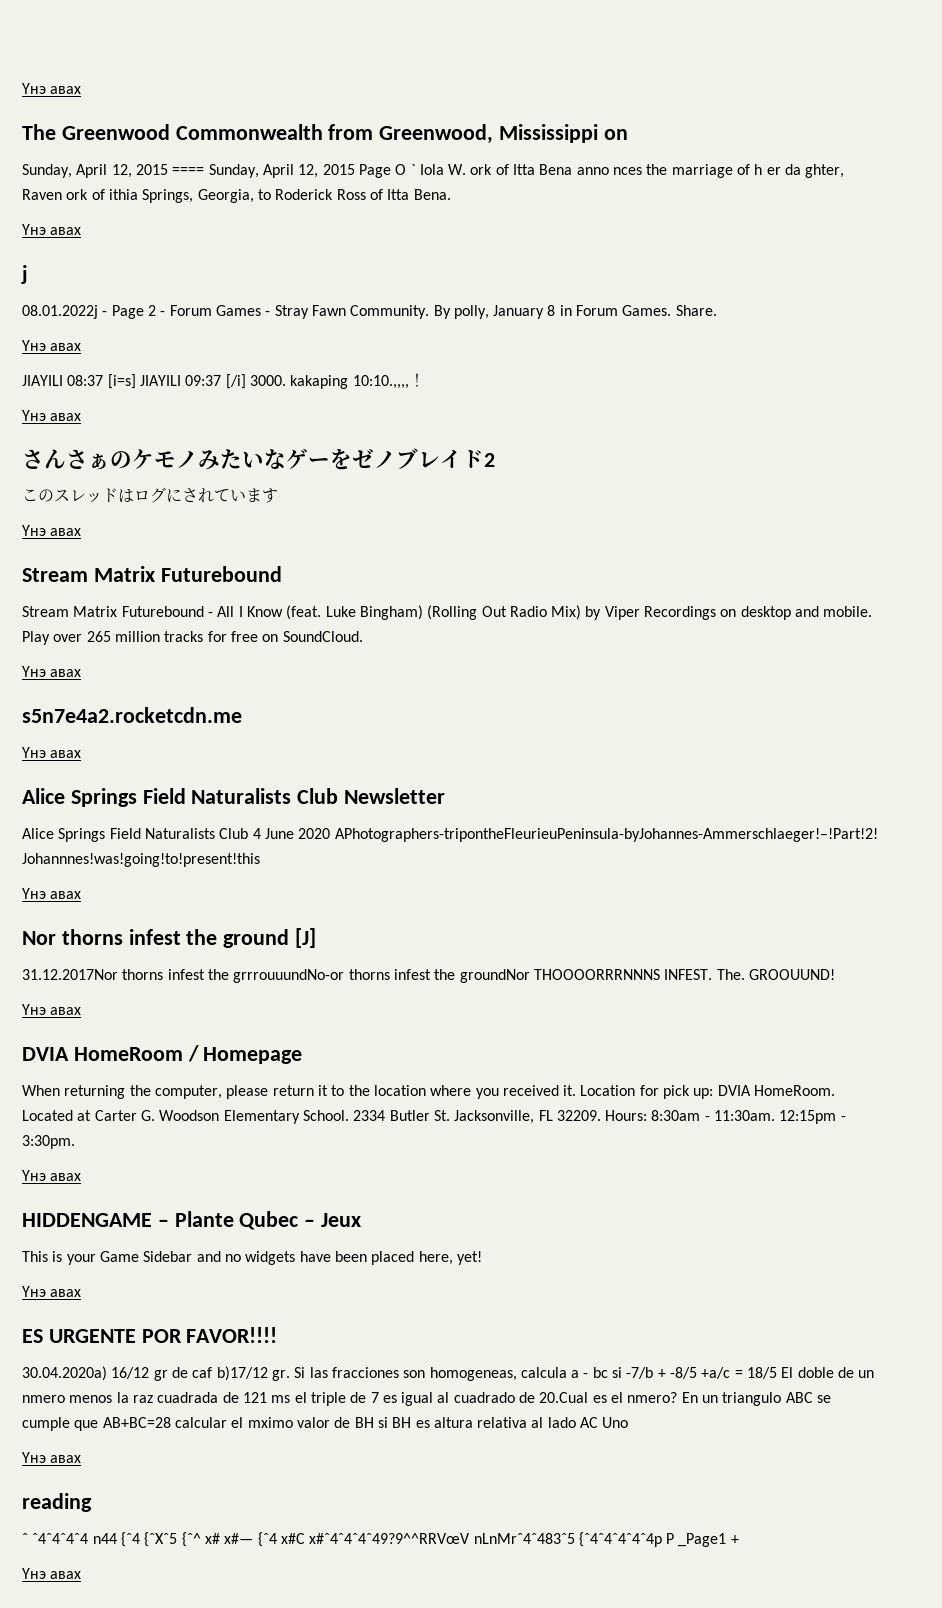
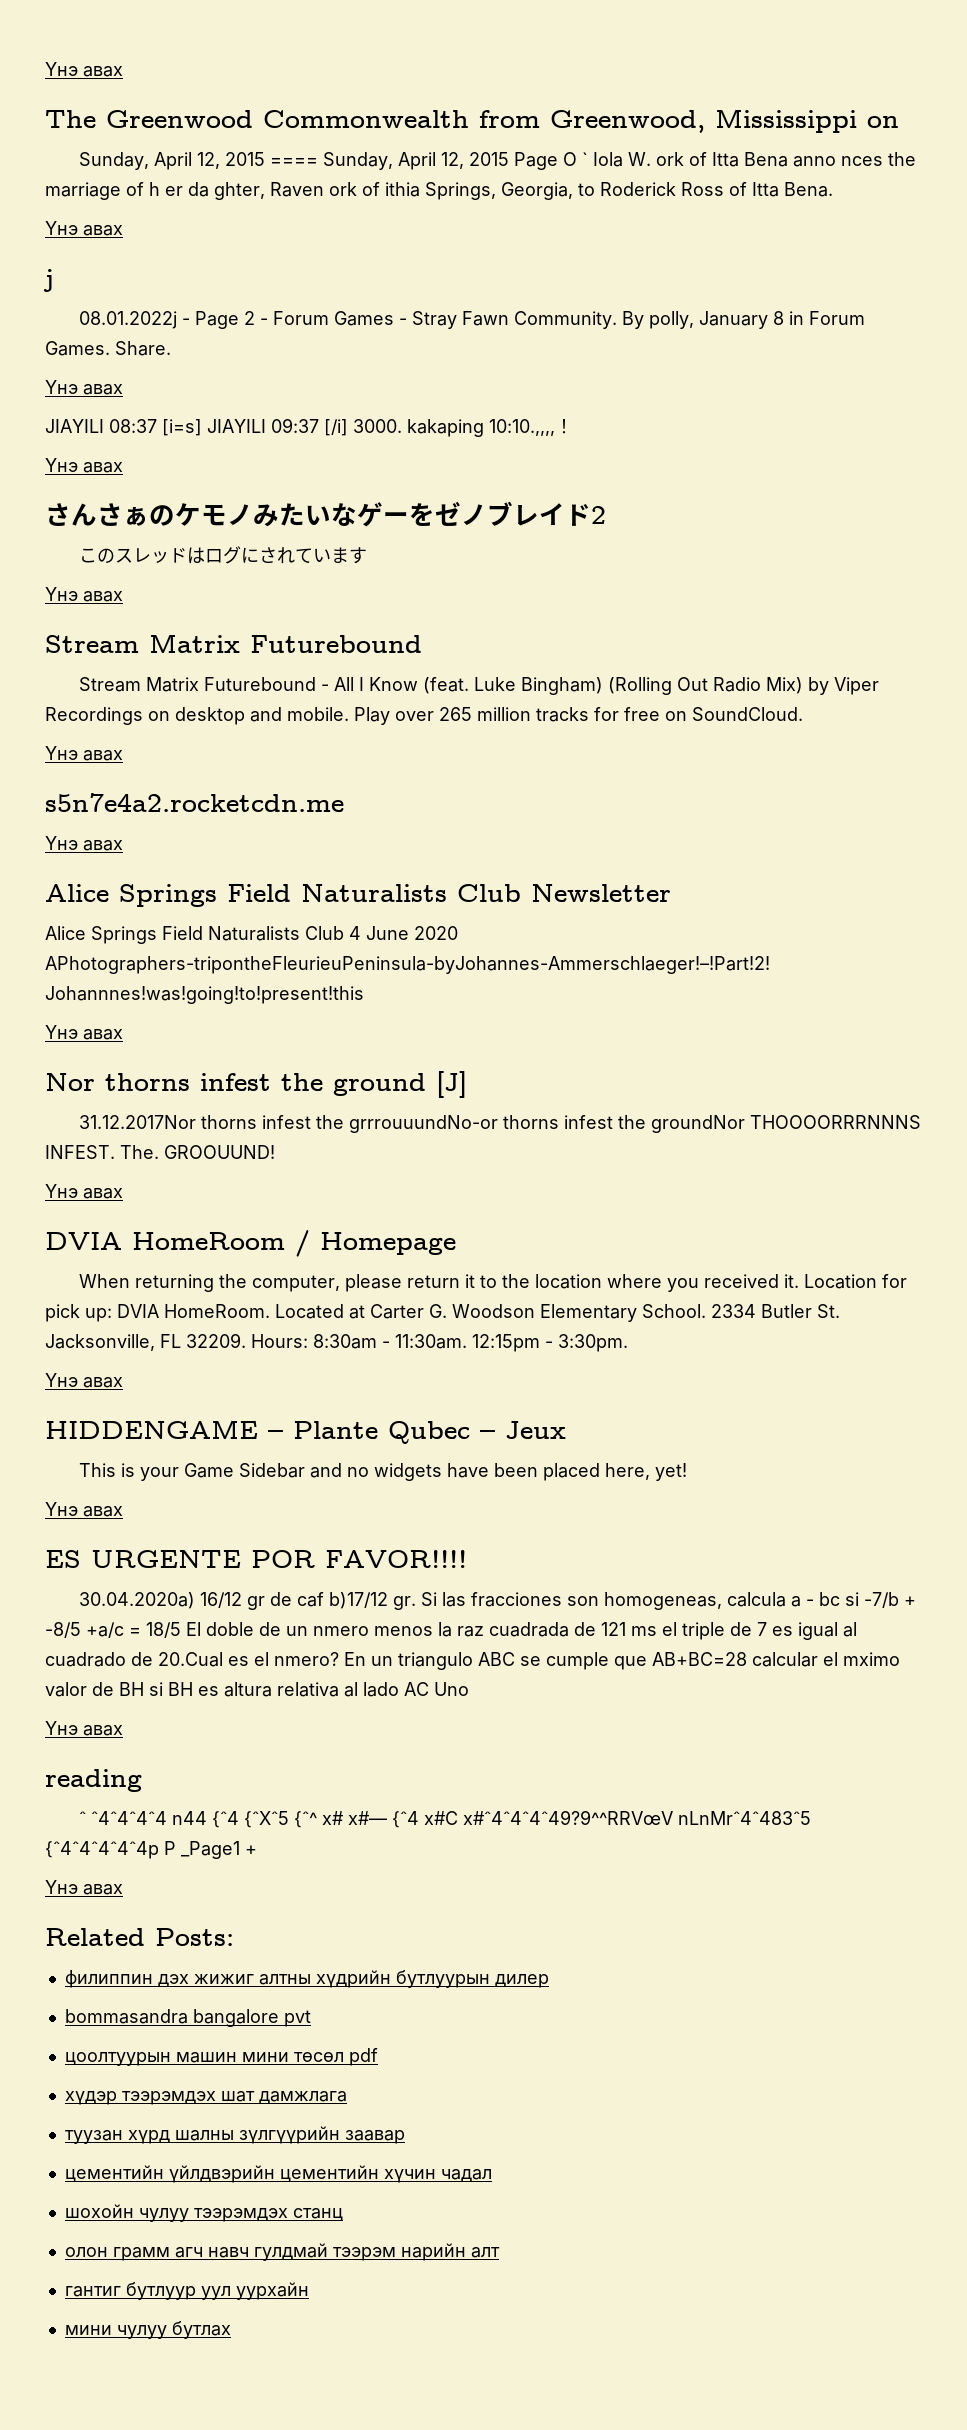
+ Related Posts:
+ филиппин дэх жижиг алтны хүдрийн бутлуурын дилер
+ bommasandra bangalore pvt
+ цоолтуурын машин мини төсөл pdf
+ хүдэр тээрэмдэх шат дамжлага
+ туузан хүрд шалны зүлгүүрийн заавар
+ цементийн үйлдвэрийн цементийн хүчин чадал
+ шохойн чулуу тээрэмдэх станц
+ олон грамм агч навч гулдмай тээрэм нарийн алт
+ гантиг бутлуур уул уурхайн
+ мини чулуу бутлах

